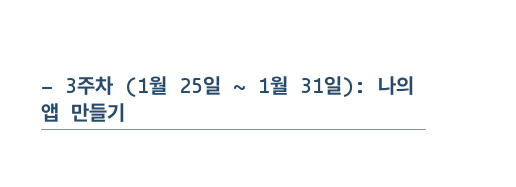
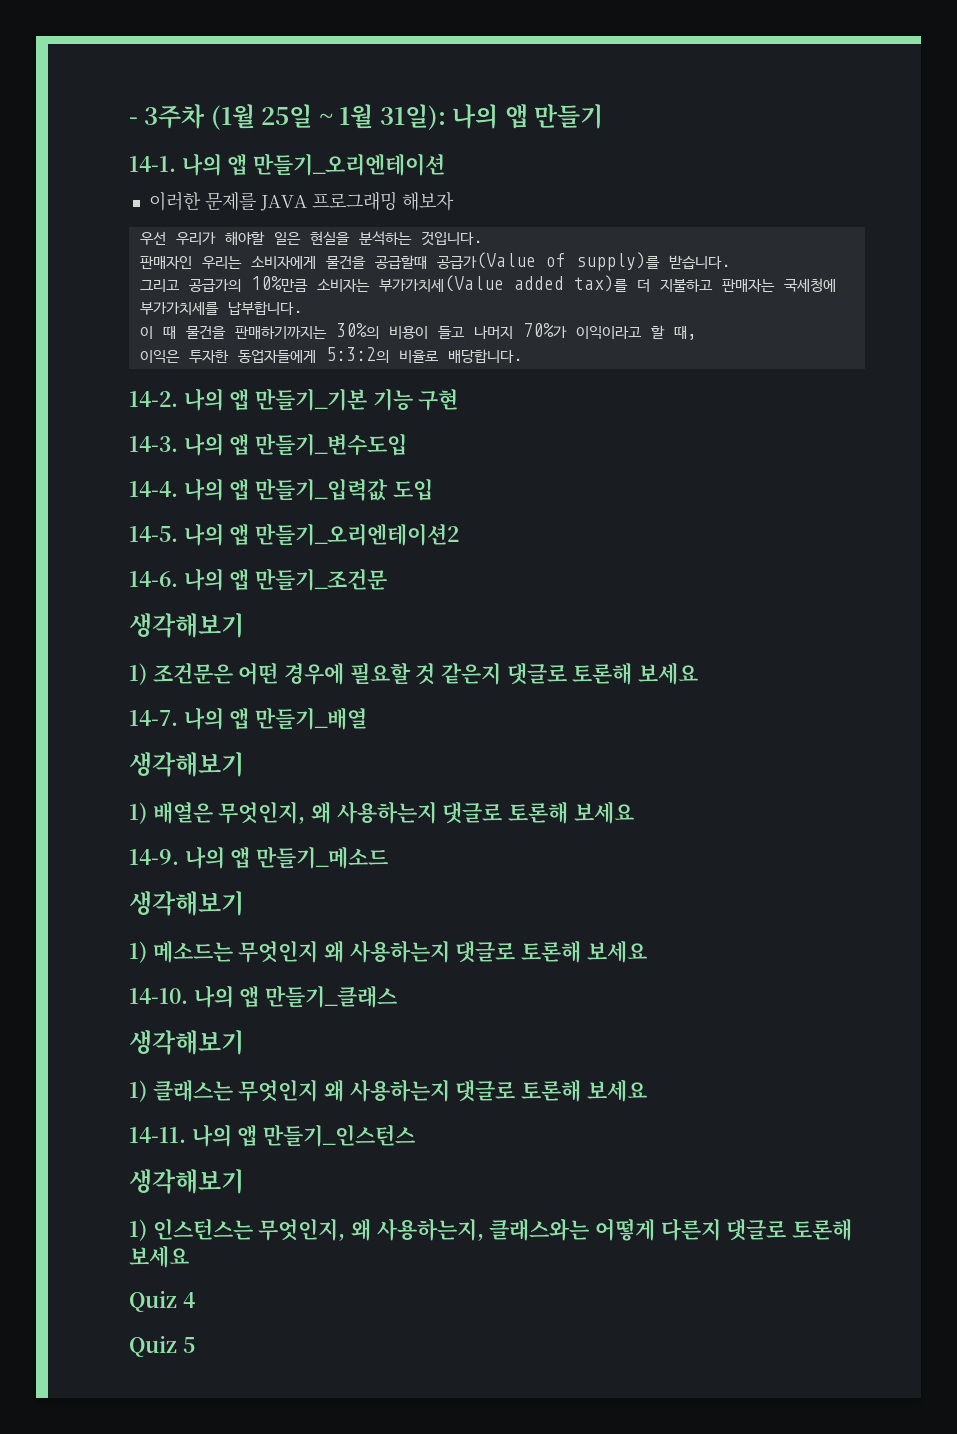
+ 14-1. 나의 앱 만들기_오리엔테이션
+ 이러한 문제를 JAVA 프로그래밍 해보자
+ 우선 우리가 해야할 일은 현실을 분석하는 것입니다.
+ 판매자인 우리는 소비자에게 물건을 공급할때 공급가(Value of supply)를 받습니다.
+ 그리고 공급가의 10%만큼 소비자는 부가가치세(Value added tax)를 더 지불하고 판매자는 국세청에 부가가치세를 납부합니다.
+ 이 때 물건을 판매하기까지는 30%의 비용이 들고 나머지 70%가 이익이라고 할 때,
+ 이익은 투자한 동업자들에게 5:3:2의 비율로 배당합니다.
+ 14-2. 나의 앱 만들기_기본 기능 구현
+ 14-3. 나의 앱 만들기_변수도입
+ 14-4. 나의 앱 만들기_입력값 도입
+ 14-5. 나의 앱 만들기_오리엔테이션2
+ 14-6. 나의 앱 만들기_조건문
+ 생각해보기
+ 1) 조건문은 어떤 경우에 필요할 것 같은지 댓글로 토론해 보세요
+ 14-7. 나의 앱 만들기_배열
+ 생각해보기
+ 1) 배열은 무엇인지, 왜 사용하는지 댓글로 토론해 보세요
+ 14-9. 나의 앱 만들기_메소드
+ 생각해보기
+ 1) 메소드는 무엇인지 왜 사용하는지 댓글로 토론해 보세요
+ 14-10. 나의 앱 만들기_클래스
+ 생각해보기
+ 1) 클래스는 무엇인지 왜 사용하는지 댓글로 토론해 보세요
+ 14-11. 나의 앱 만들기_인스턴스
+ 생각해보기
+ 1) 인스턴스는 무엇인지, 왜 사용하는지, 클래스와는 어떻게 다른지 댓글로 토론해 보세요
+ Quiz 4
+ Quiz 5

